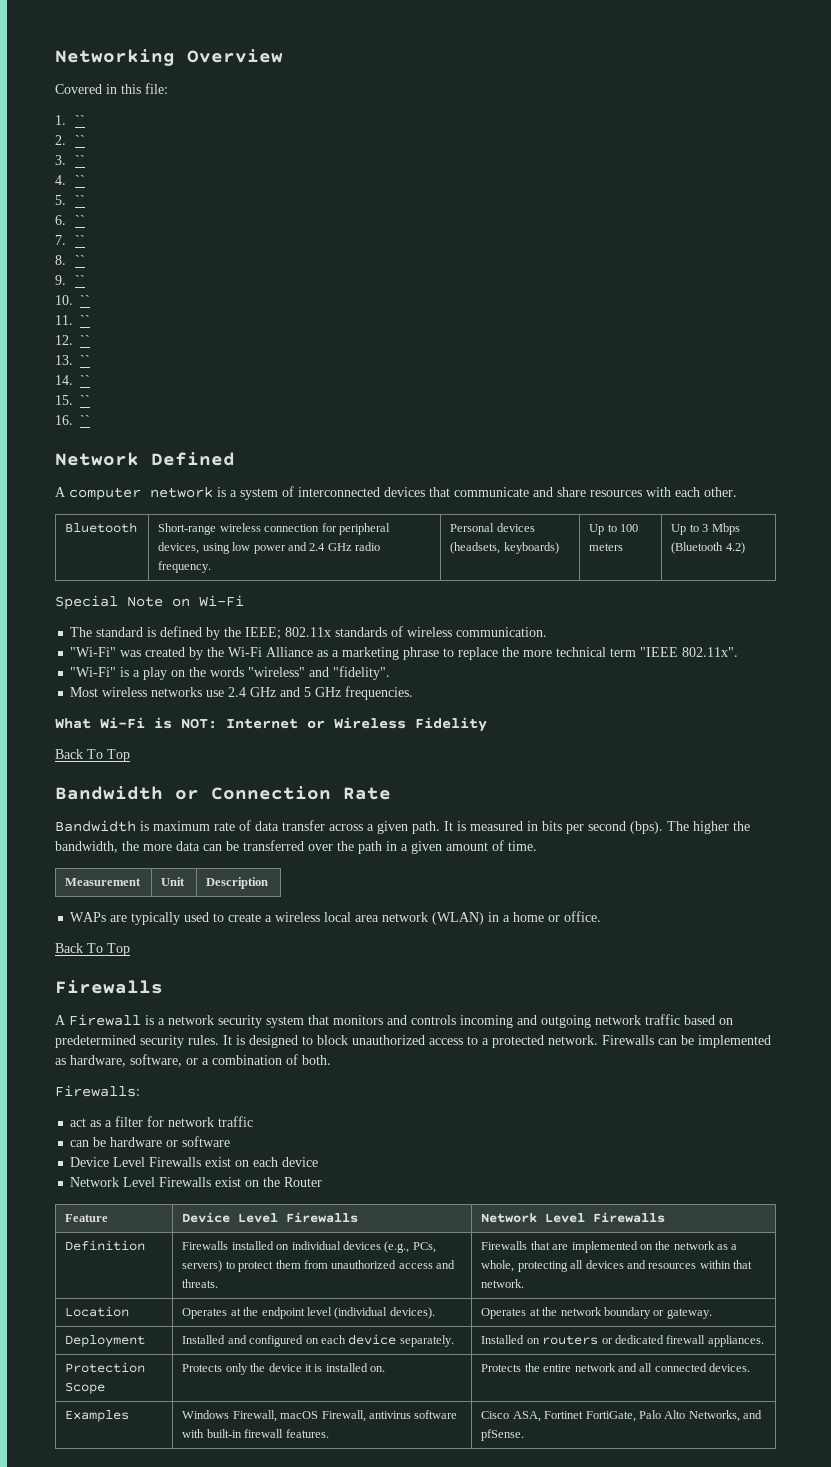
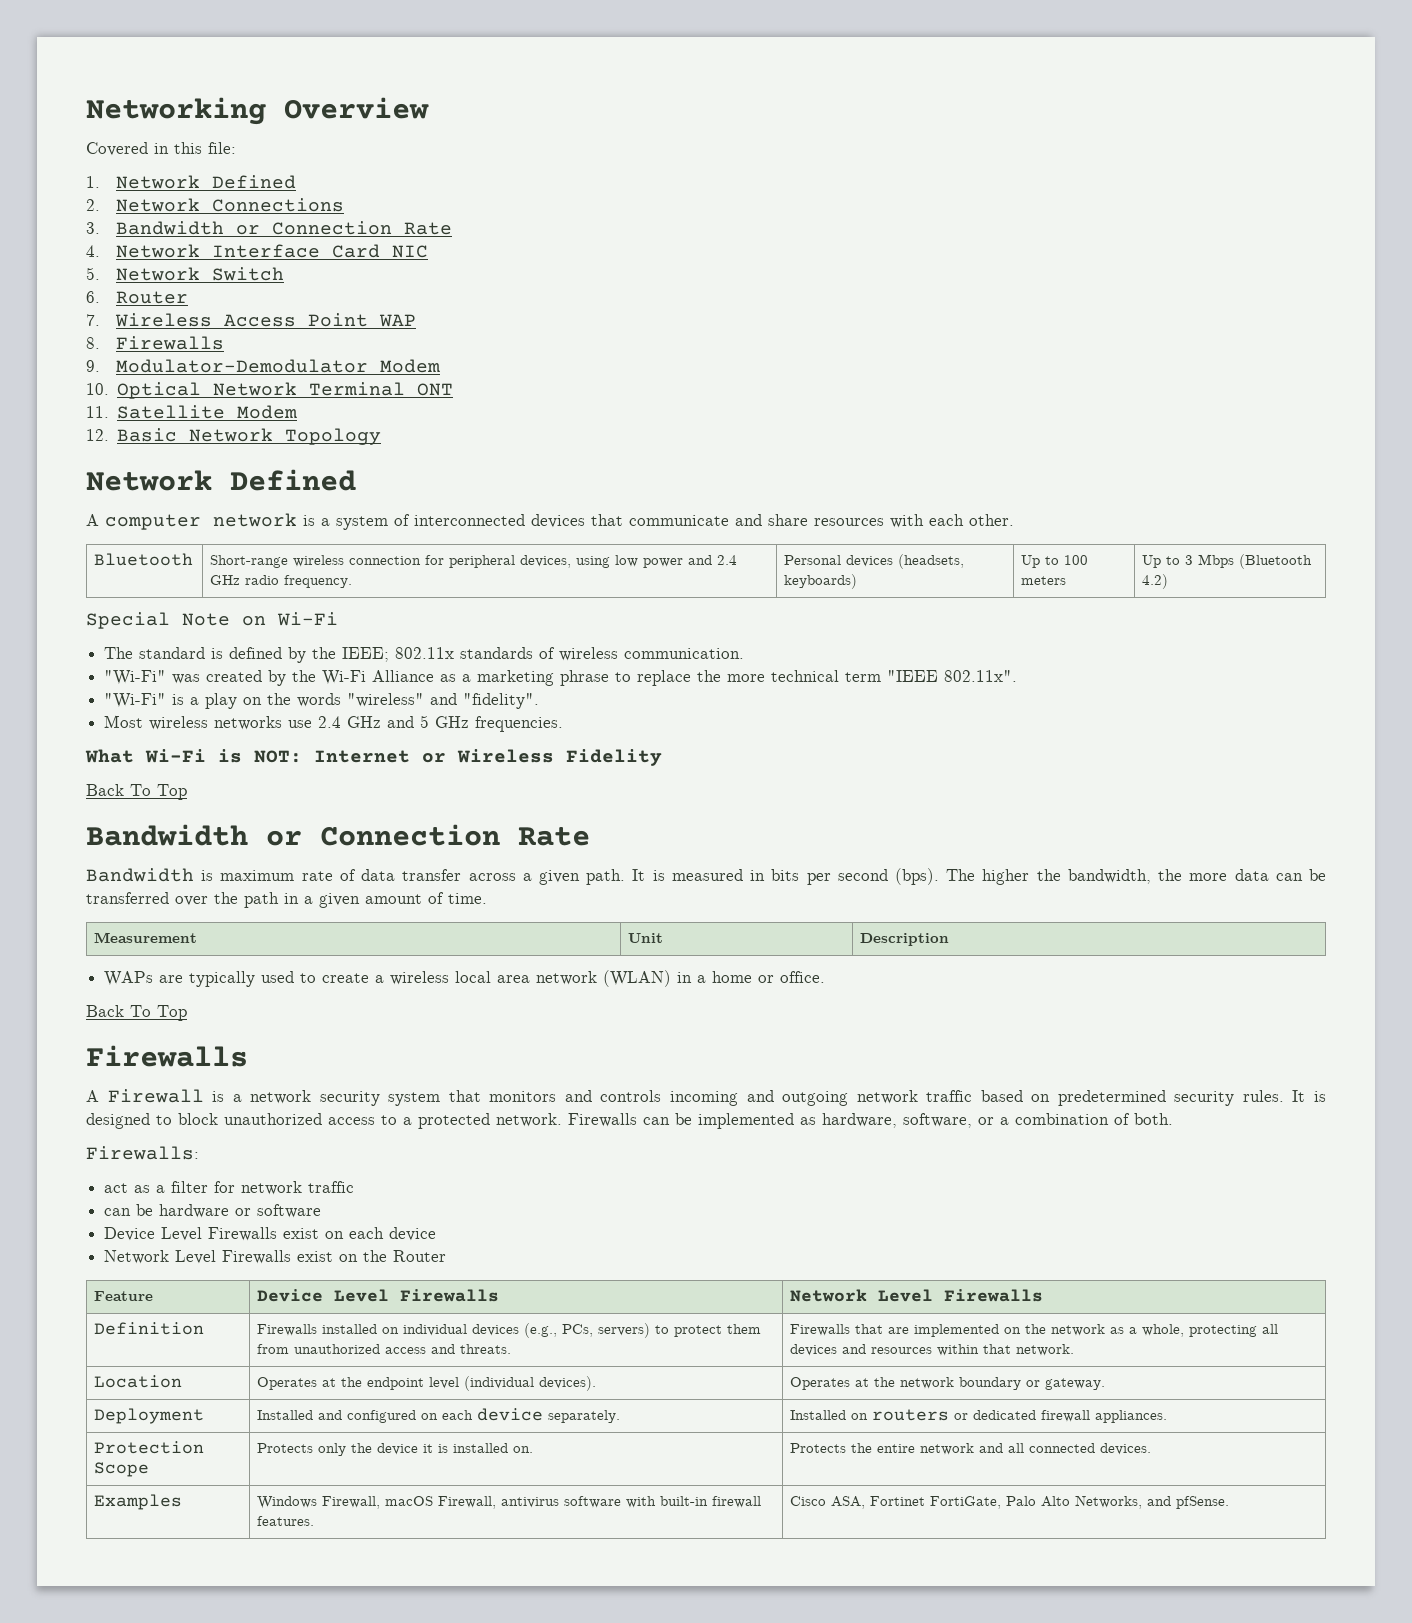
- 1. ``
+ 1. Network Defined
- 2. ``
+ 2. Network Connections
- 3. ``
- 4. ``
+ 3. Bandwidth or Connection Rate
+ 4. Network Interface Card NIC
- 5. ``
+ 5. Network Switch
- 6. ``
+ 6. Router
- 7. ``
+ 7. Wireless Access Point WAP
- 8. ``
+ 8. Firewalls
- 9. ``
+ 9. Modulator-Demodulator Modem
- 10. ``
+ 10. Optical Network Terminal ONT
- 11. ``
+ 11. Satellite Modem
- 12. ``
- 13. ``
- 14. ``
- 15. ``
- 16. ``
+ 12. Basic Network Topology

